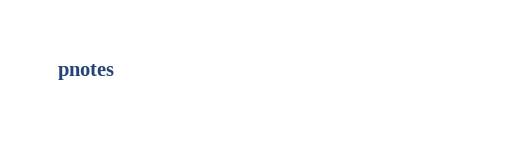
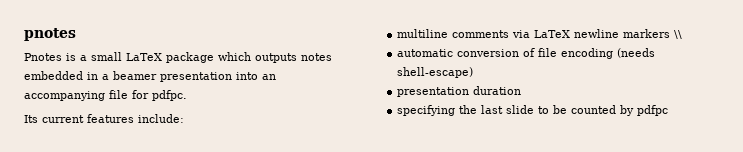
+ Pnotes is a small LaTeX package which outputs notes embedded in a beamer presentation into an accompanying file for pdfpc.
+ Its current features include:
+ multiline comments via LaTeX newline markers \\
+ automatic conversion of file encoding (needs shell-escape)
+ presentation duration
+ specifying the last slide to be counted by pdfpc

